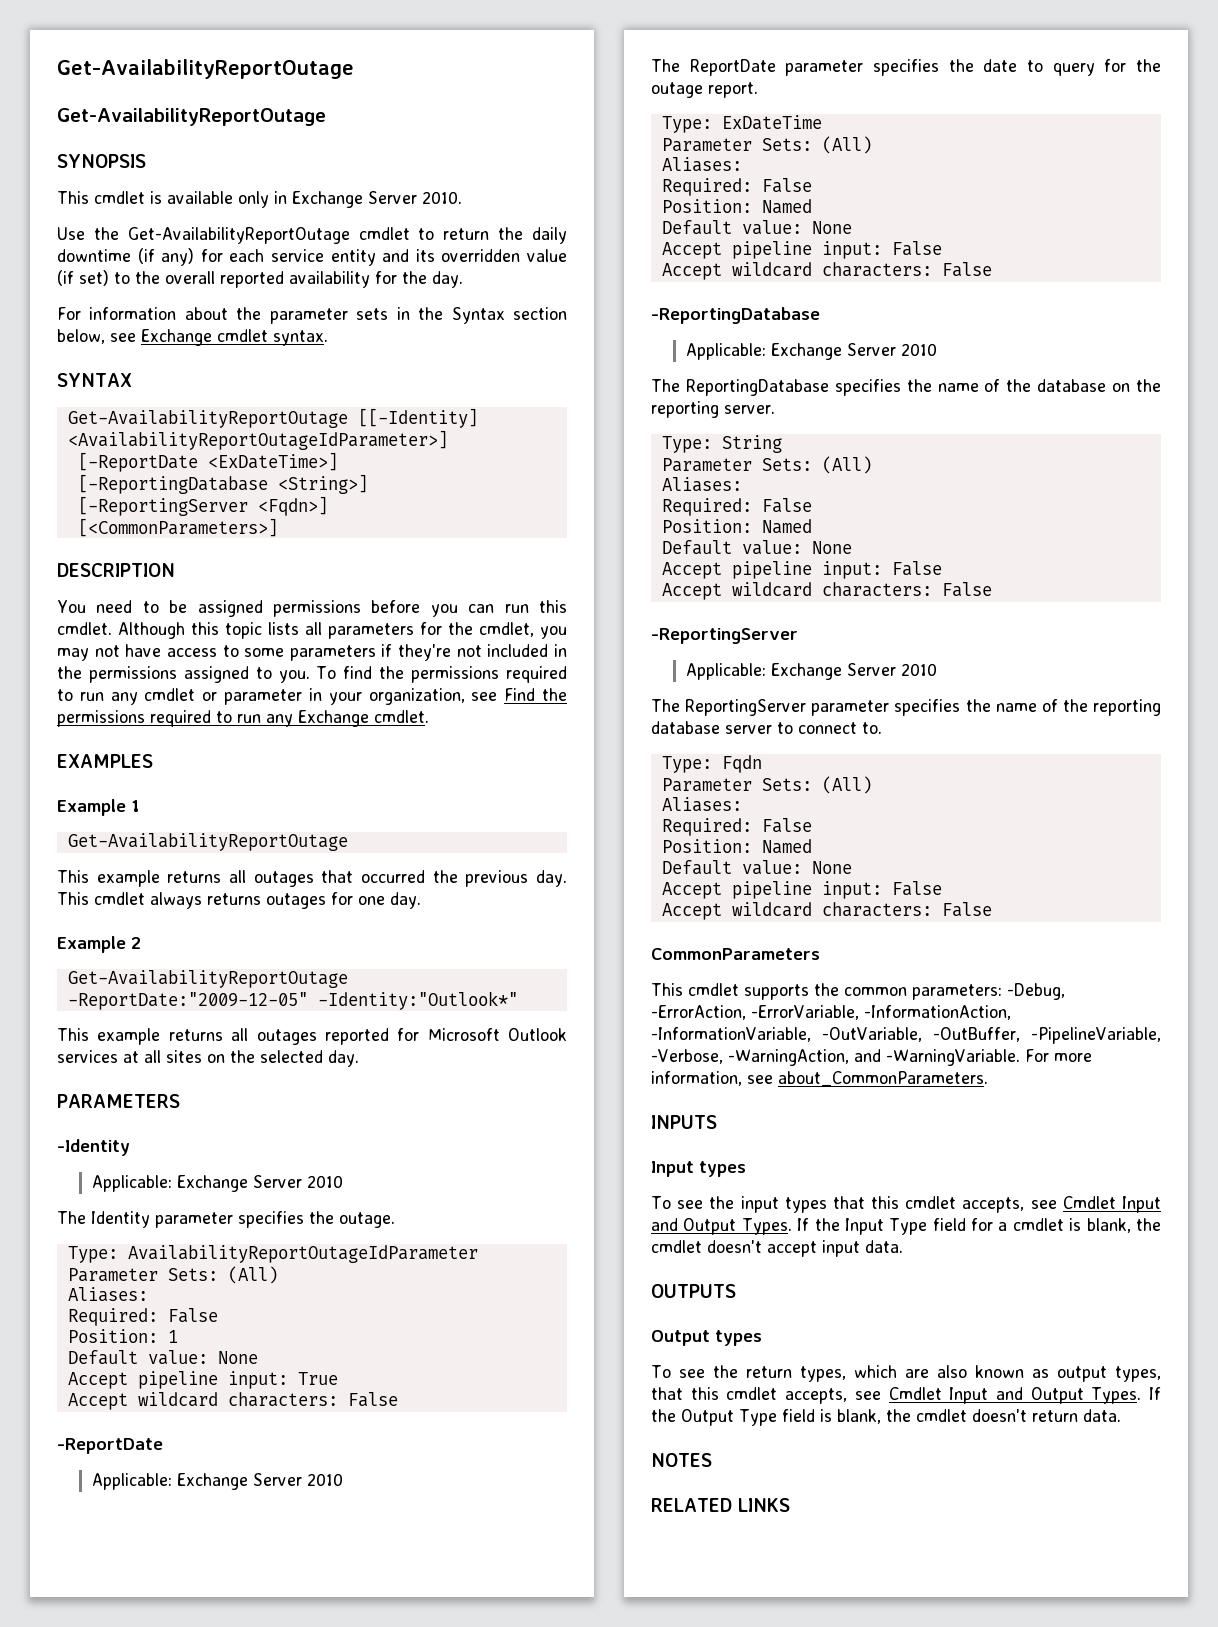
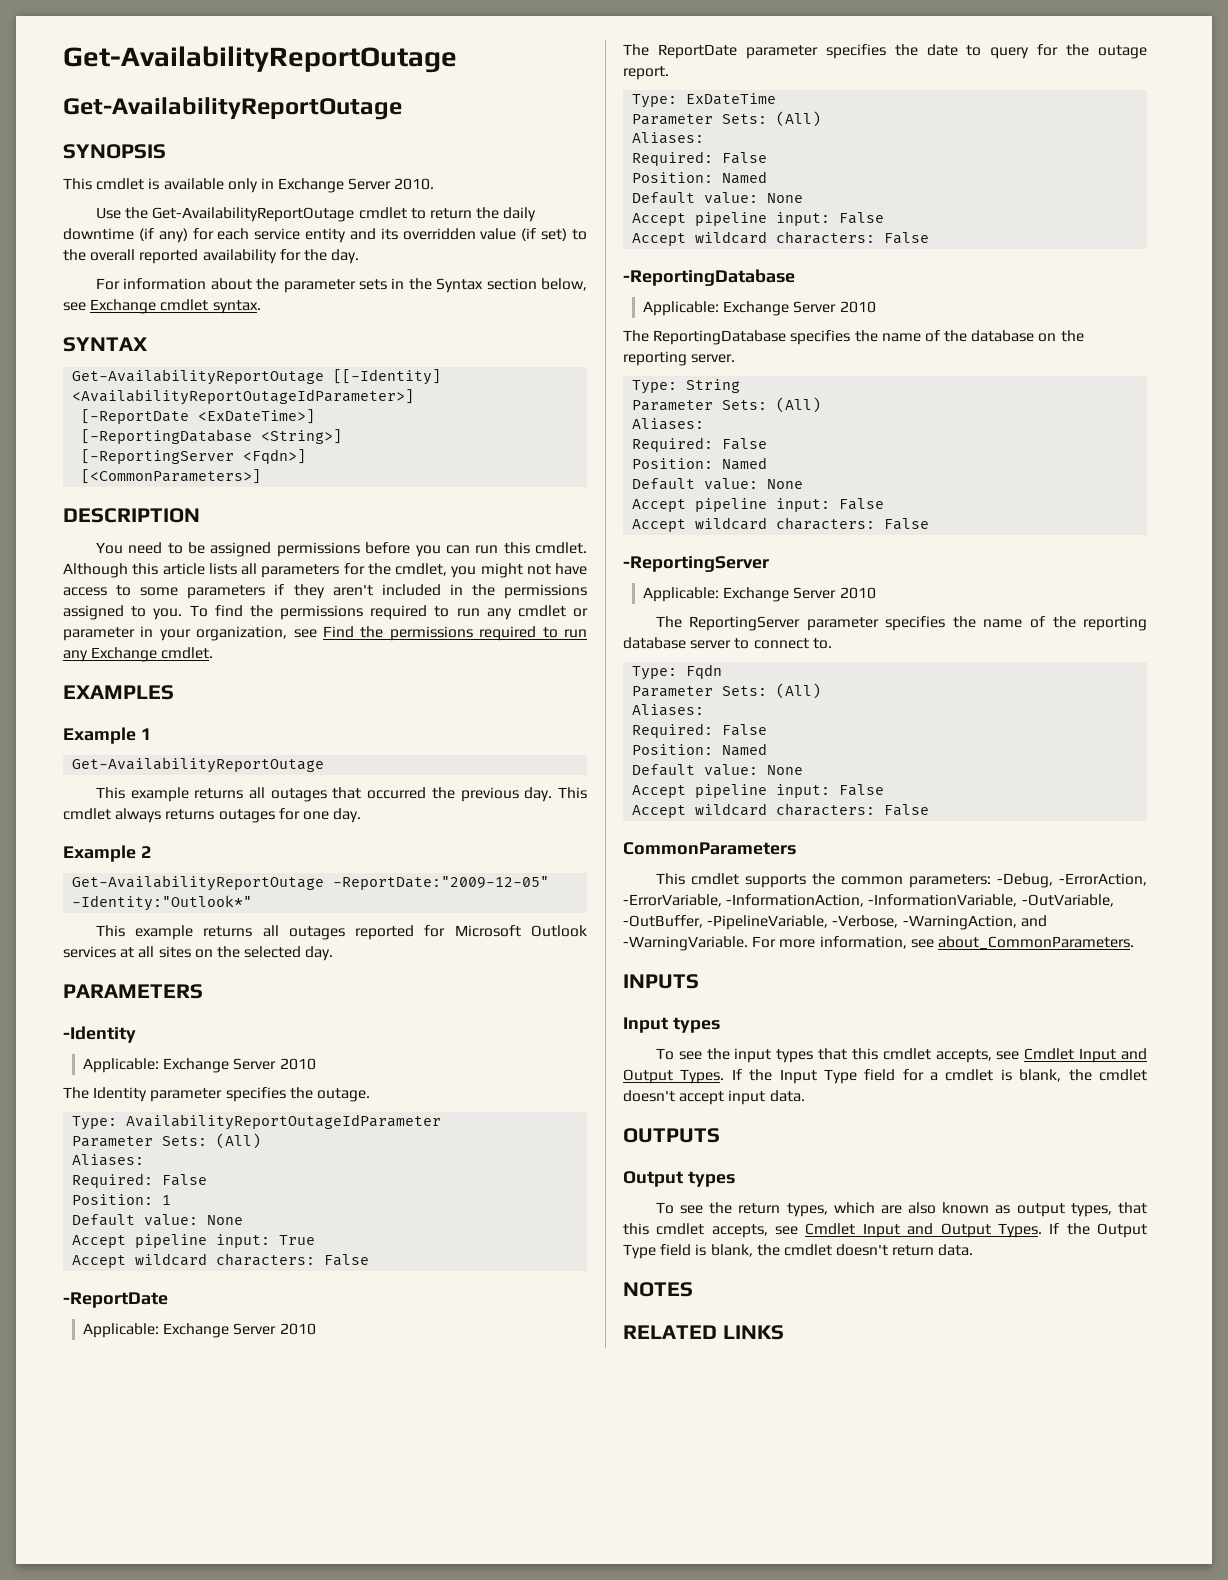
- Although this topic lists all parameters for the cmdlet, you may not have access to some parameters if they're not included in the permissions assigned to you.
+ Although this article lists all parameters for the cmdlet, you might not have access to some parameters if they aren't included in the permissions assigned to you.

